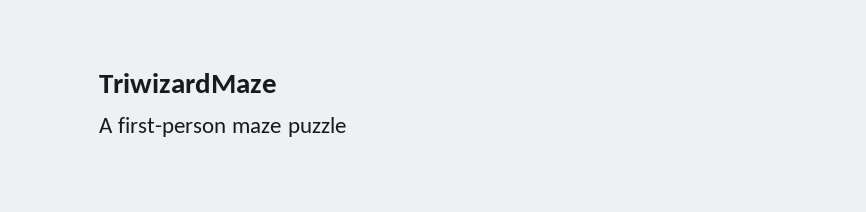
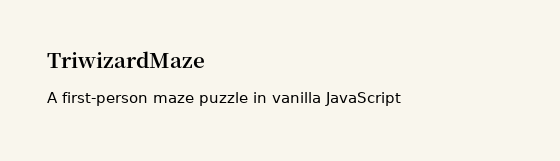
- A first-person maze puzzle
+ A first-person maze puzzle in vanilla JavaScript

